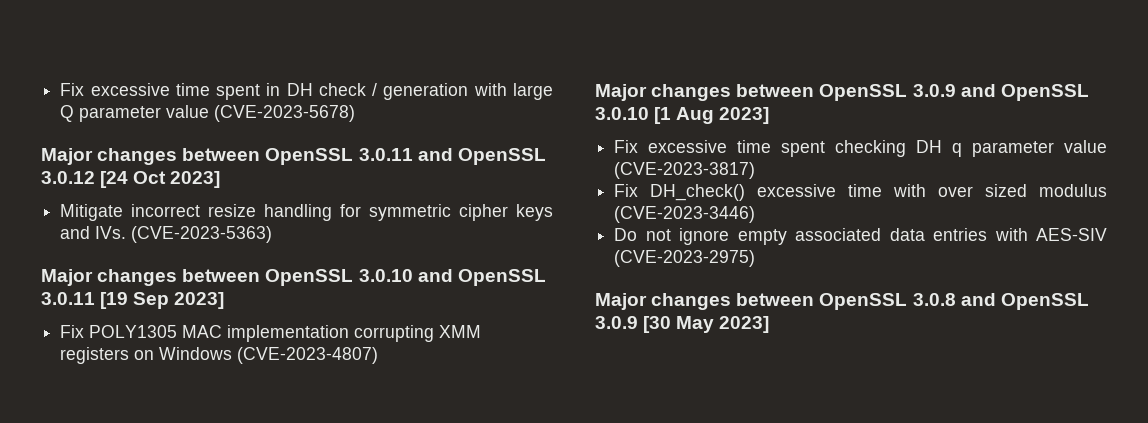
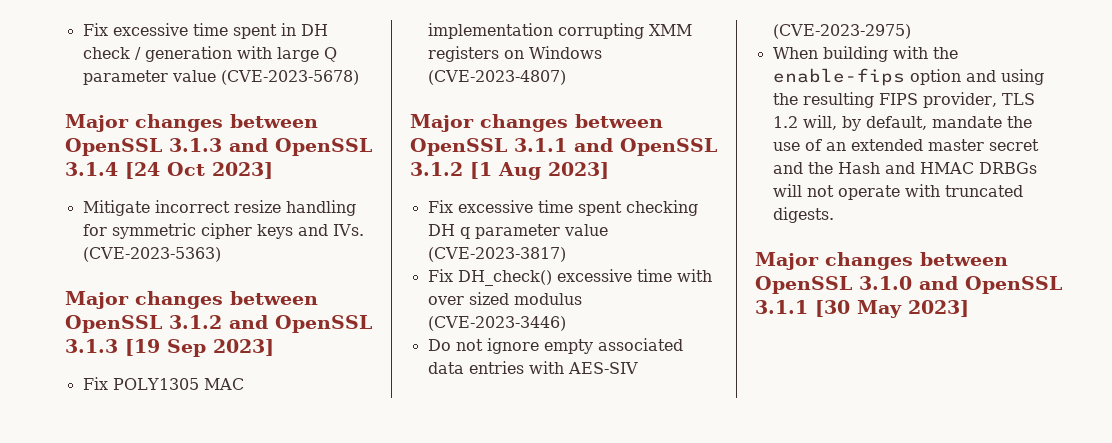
- Major changes between OpenSSL 3.0.11 and OpenSSL 3.0.12 [24 Oct 2023]
+ Major changes between OpenSSL 3.1.3 and OpenSSL 3.1.4 [24 Oct 2023]
- Major changes between OpenSSL 3.0.10 and OpenSSL 3.0.11 [19 Sep 2023]
+ Major changes between OpenSSL 3.1.2 and OpenSSL 3.1.3 [19 Sep 2023]
- Major changes between OpenSSL 3.0.9 and OpenSSL 3.0.10 [1 Aug 2023]
+ Major changes between OpenSSL 3.1.1 and OpenSSL 3.1.2 [1 Aug 2023]
- Major changes between OpenSSL 3.0.8 and OpenSSL 3.0.9 [30 May 2023]
+ When building with the enable-fips option and using the resulting FIPS provider, TLS 1.2 will, by default, mandate the use of an extended master secret and the Hash and HMAC DRBGs will not operate with truncated digests.
+ Major changes between OpenSSL 3.1.0 and OpenSSL 3.1.1 [30 May 2023]

